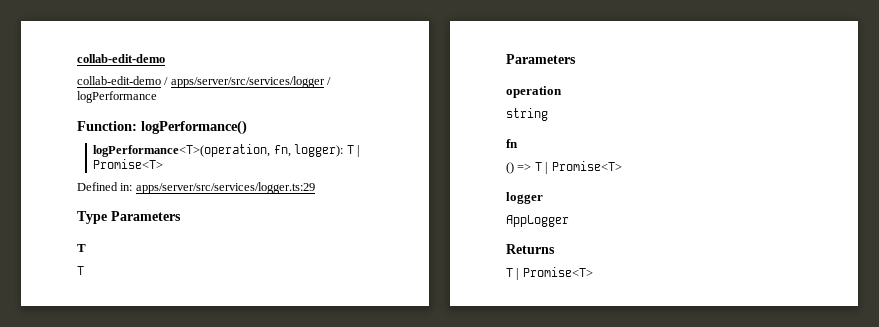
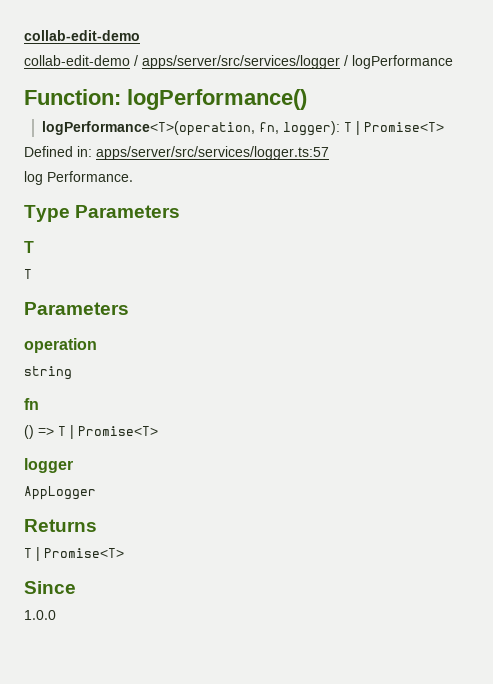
- Defined in: apps/server/src/services/logger.ts:29
+ Defined in: apps/server/src/services/logger.ts:57
+ log Performance.
+ Since
+ 1.0.0

